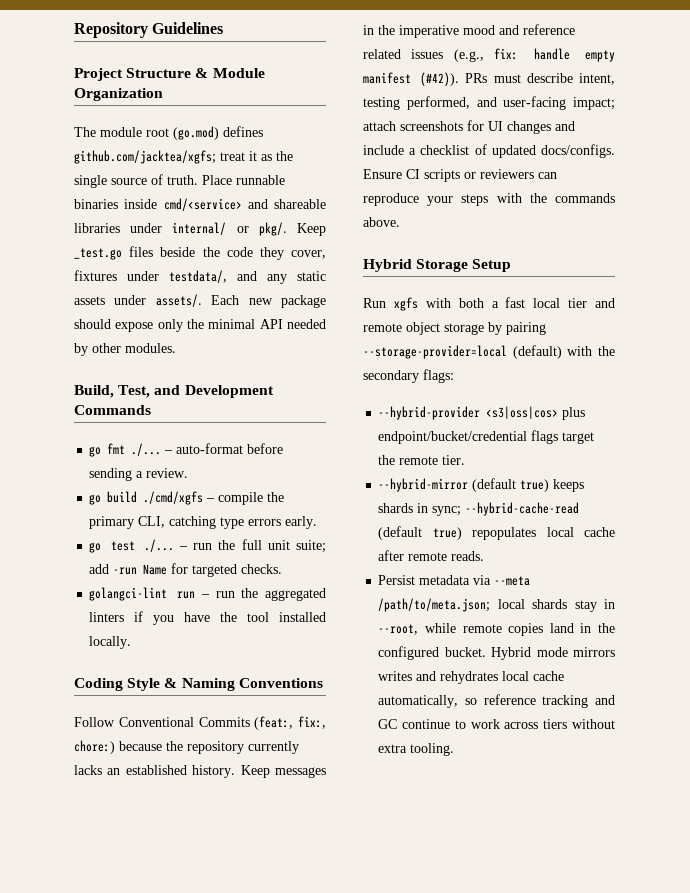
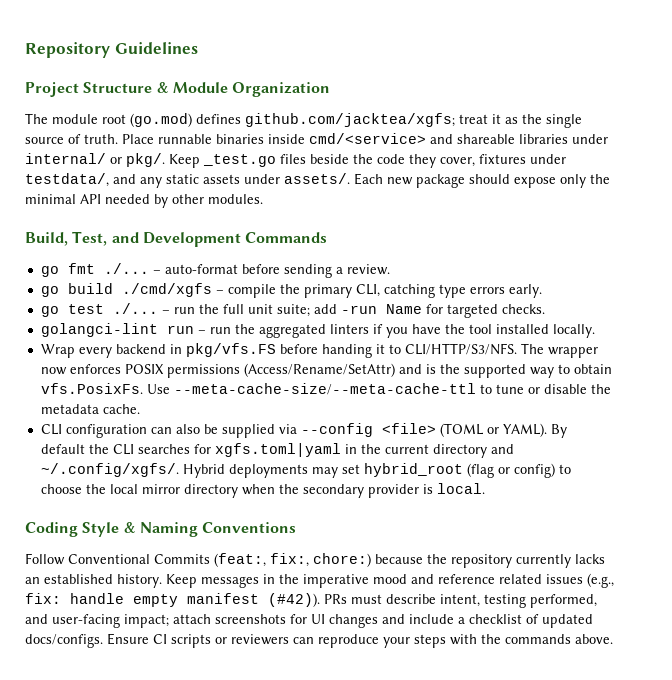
+ Wrap every backend in pkg/vfs.FS before handing it to CLI/HTTP/S3/NFS. The wrapper now enforces POSIX permissions (Access/Rename/SetAttr) and is the supported way to obtain vfs.PosixFs. Use --meta-cache-size/--meta-cache-ttl to tune or disable the metadata cache.
+ CLI configuration can also be supplied via --config <file> (TOML or YAML). By default the CLI searches for xgfs.toml|yaml in the current directory and ~/.config/xgfs/. Hybrid deployments may set hybrid_root (flag or config) to choose the local mirror directory when the secondary provider is local.
- Hybrid Storage Setup
- Run xgfs with both a fast local tier and remote object storage by pairing --storage-provider=local (default) with the secondary flags:
- --hybrid-provider <s3|oss|cos> plus endpoint/bucket/credential flags target the remote tier.
- --hybrid-mirror (default true) keeps shards in sync; --hybrid-cache-read (default true) repopulates local cache after remote reads.
- Persist metadata via --meta /path/to/meta.json; local shards stay in --root, while remote copies land in the configured bucket. Hybrid mode mirrors writes and rehydrates local cache automatically, so reference tracking and GC continue to work across tiers without extra tooling.

